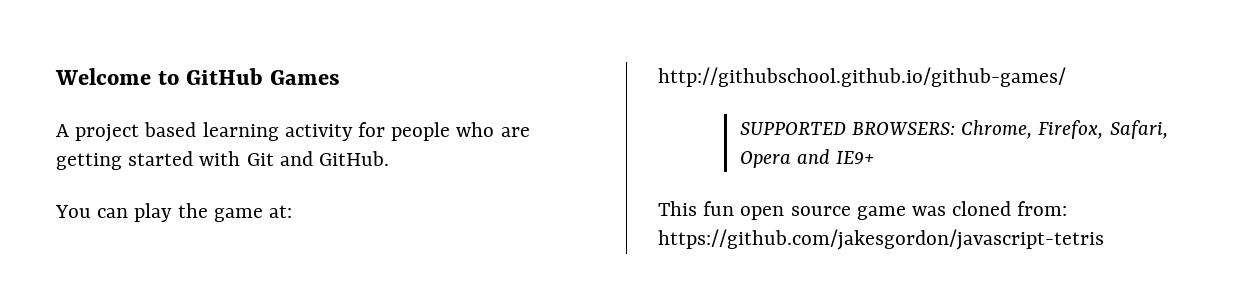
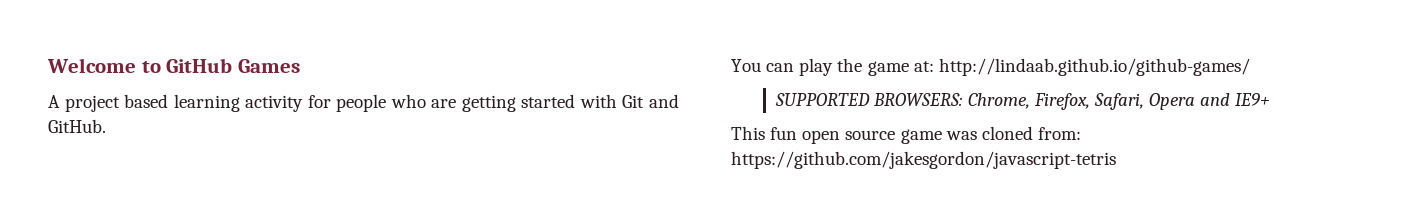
- You can play the game at: http://githubschool.github.io/github-games/
+ You can play the game at: http://lindaab.github.io/github-games/

